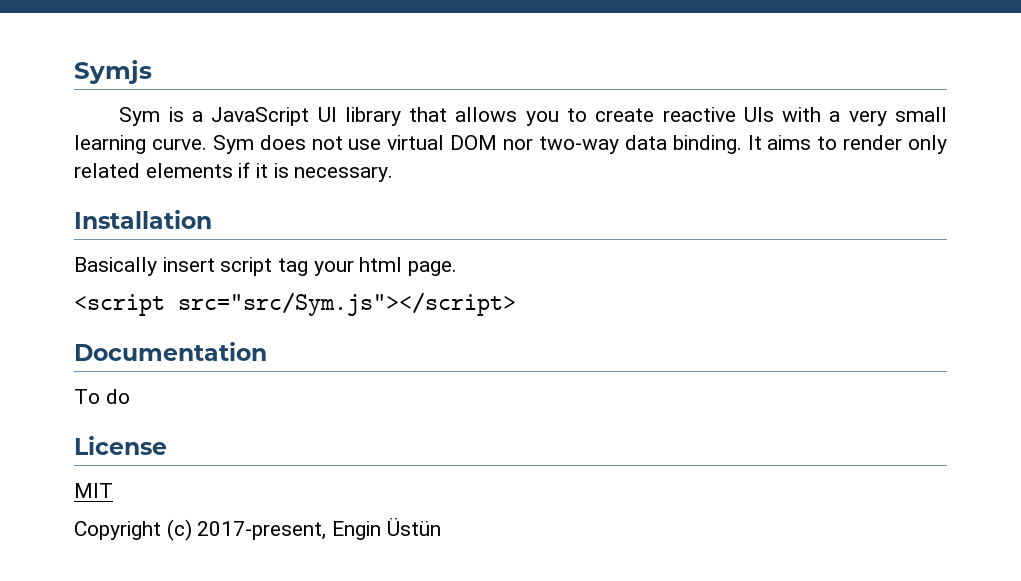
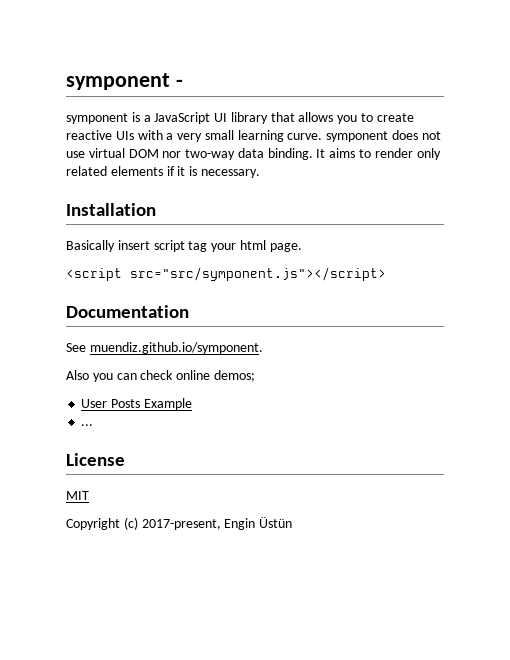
- Symjs
- Sym is a JavaScript UI library that allows you to create reactive UIs with a very small learning curve. Sym does not use virtual DOM nor two-way data binding.
+ symponent -
+ symponent is a JavaScript UI library that allows you to create reactive UIs with a very small learning curve. symponent does not use virtual DOM nor two-way data binding.
- <script src="src/Sym.js"></script>
+ <script src="src/symponent.js"></script>
- To do
+ See muendiz.github.io/symponent.
+ Also you can check online demos;
+ User Posts Example
+ ...

